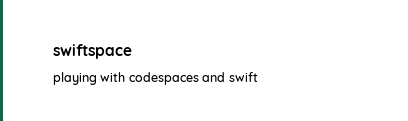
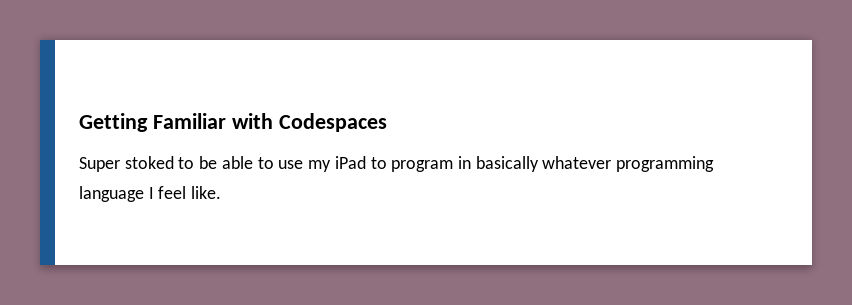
- swiftspace
- playing with codespaces and swift
+ Getting Familiar with Codespaces
+ Super stoked to be able to use my iPad to program in basically whatever programming language I feel like.

